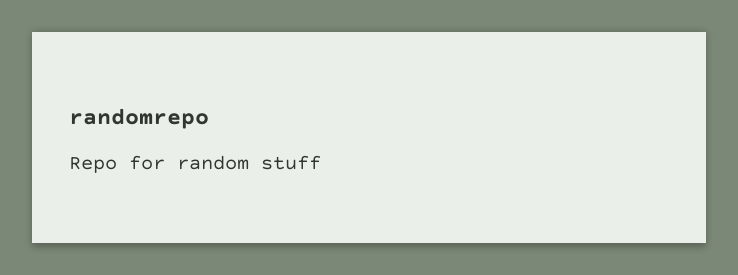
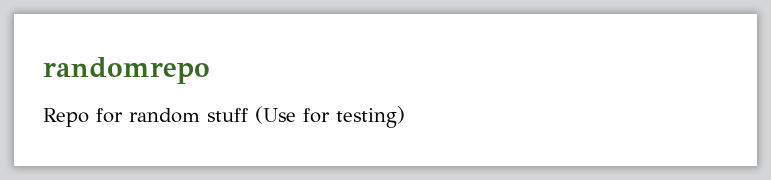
- Repo for random stuff
+ Repo for random stuff (Use for testing)

